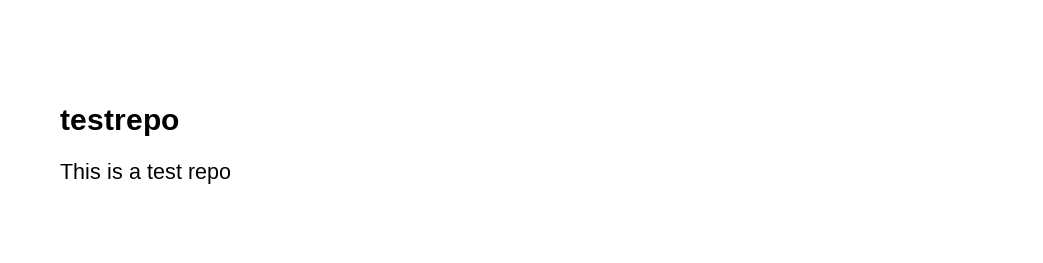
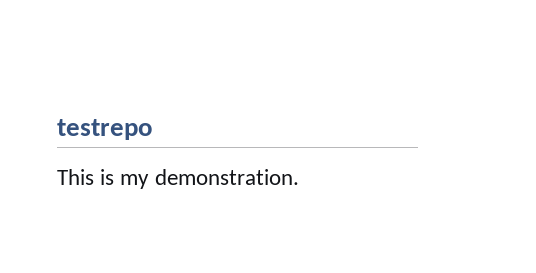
- This is a test repo
+ This is my demonstration.

